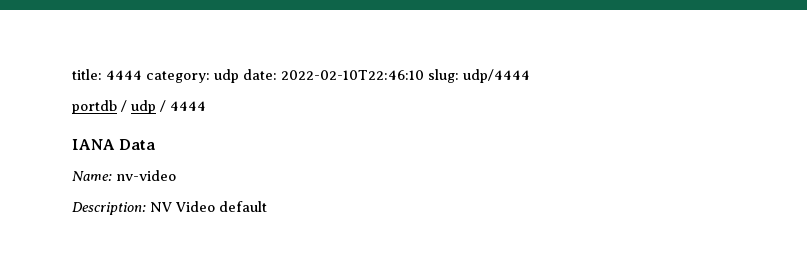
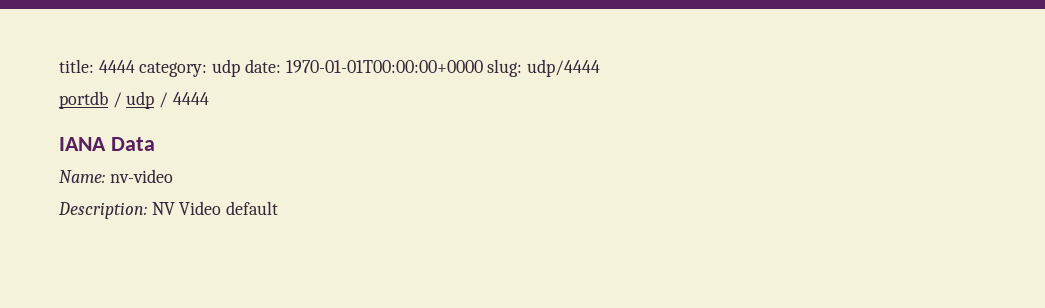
- title: 4444 category: udp date: 2022-02-10T22:46:10 slug: udp/4444
+ title: 4444 category: udp date: 1970-01-01T00:00:00+0000 slug: udp/4444

